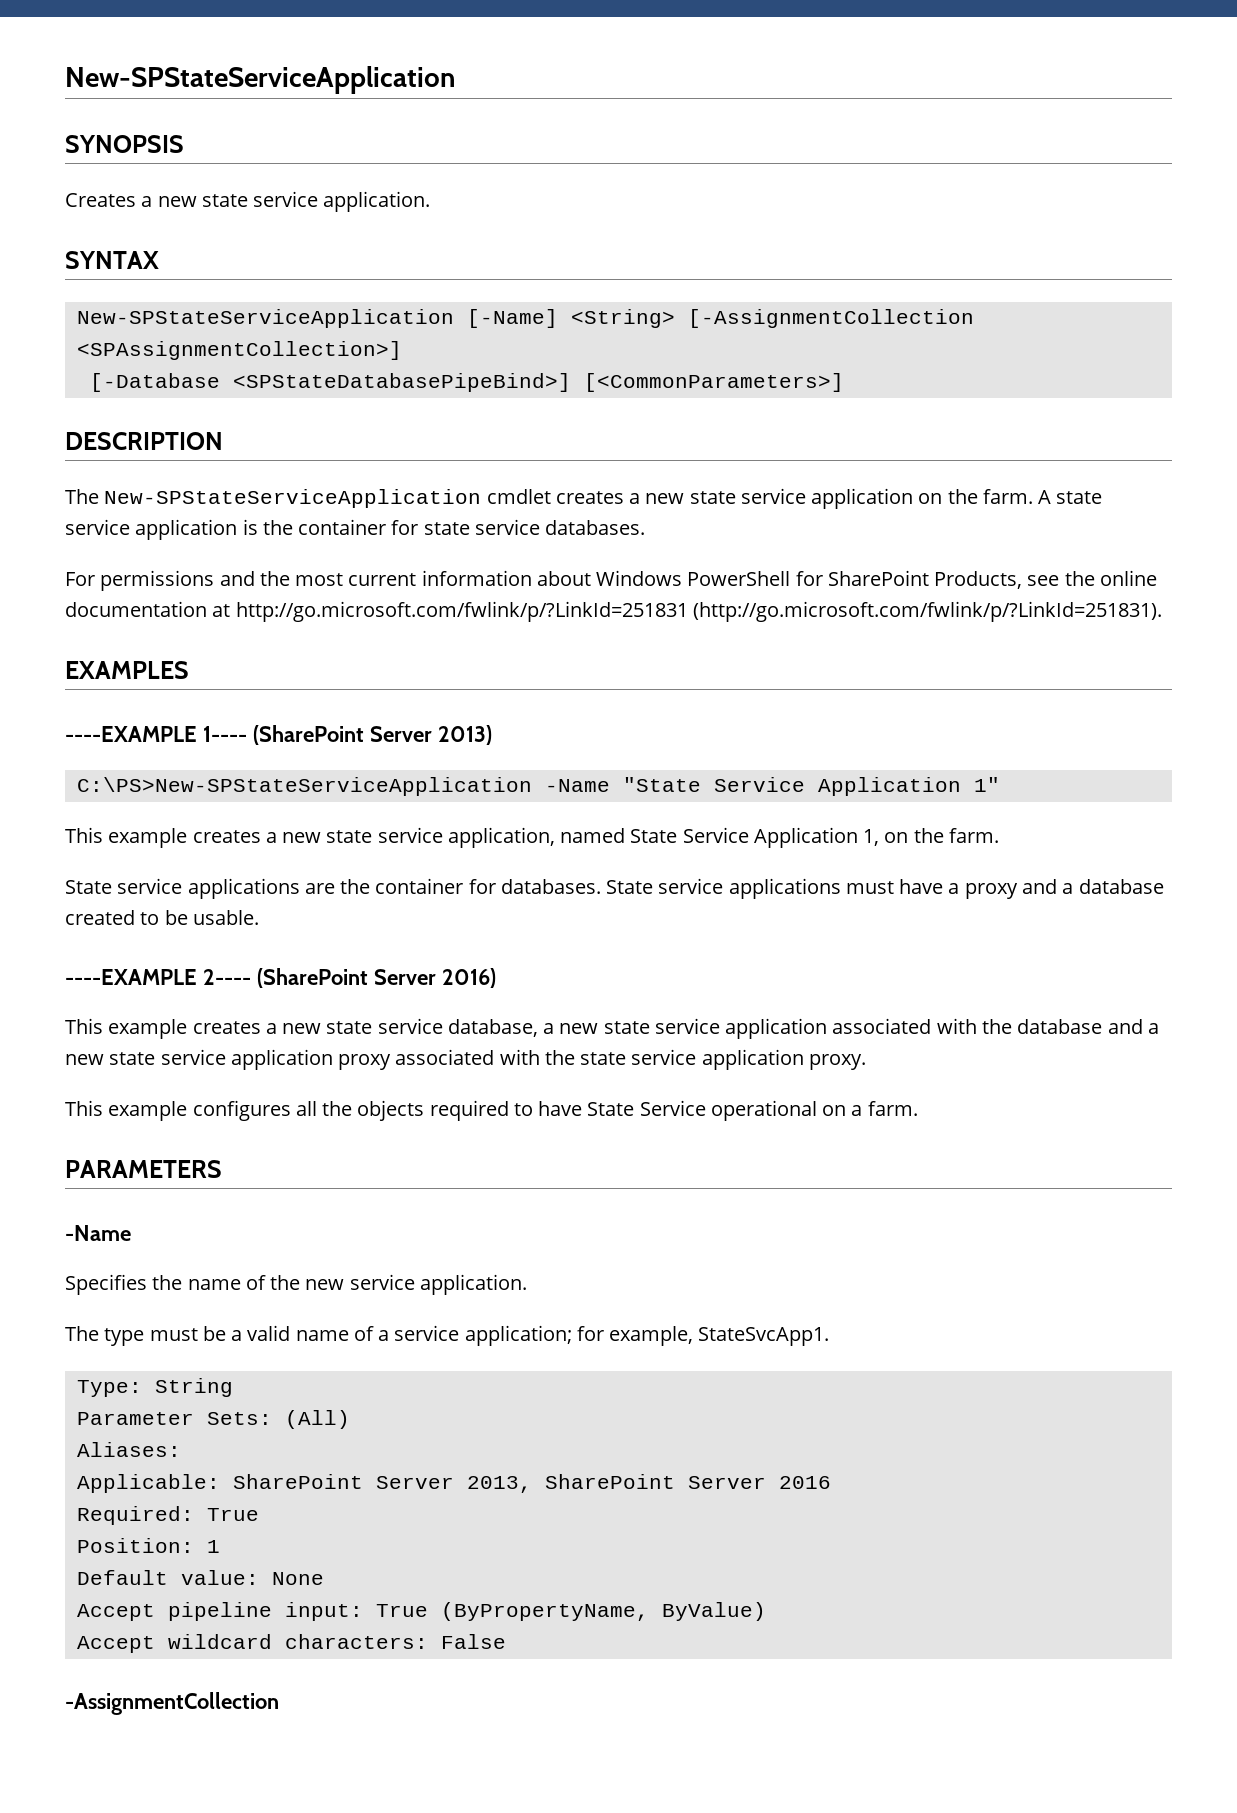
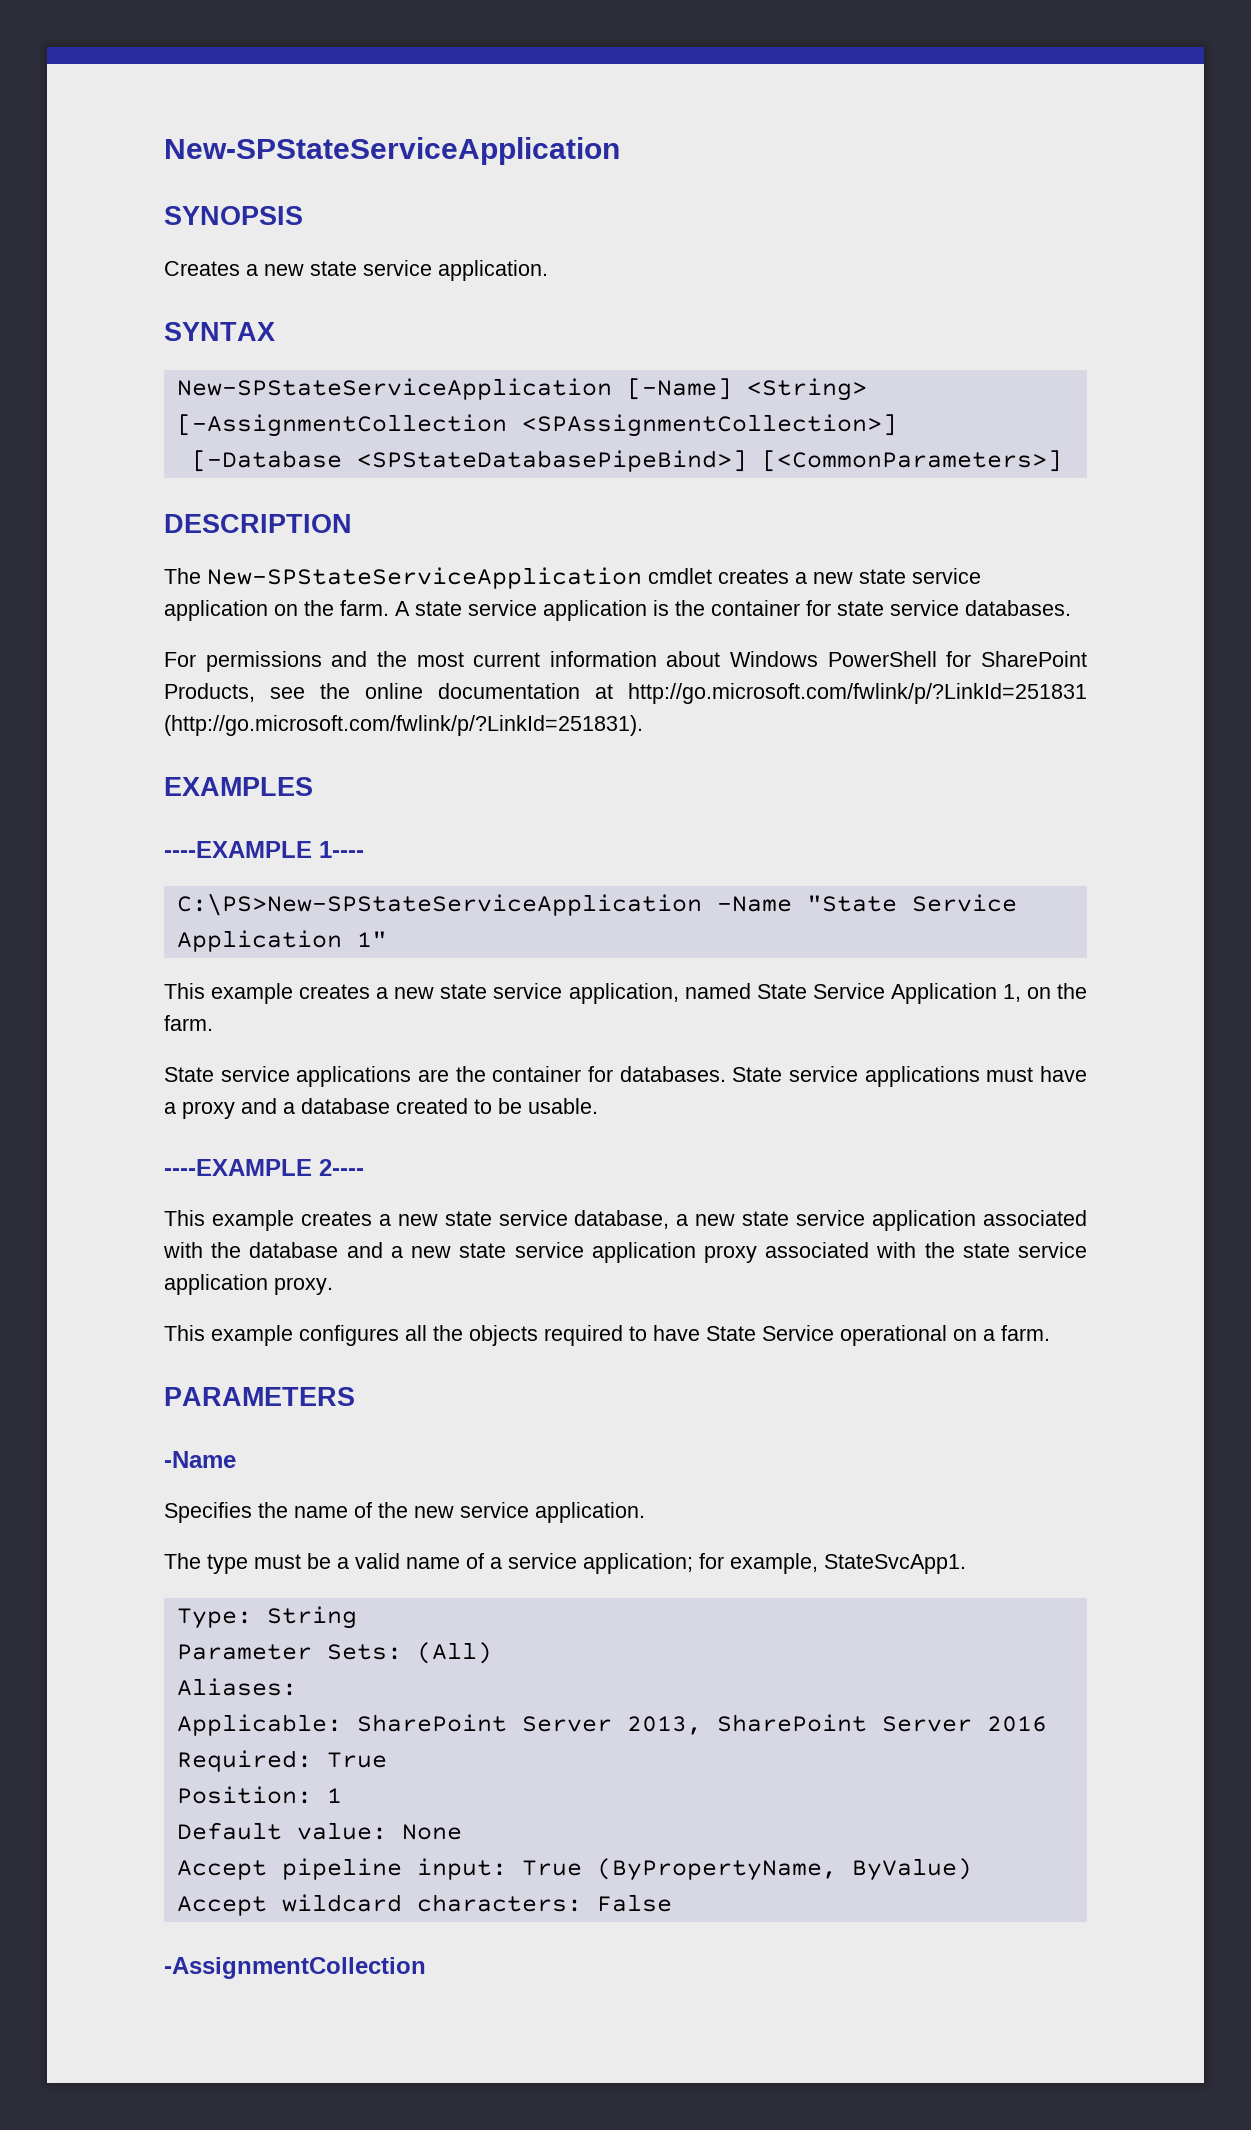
- ----EXAMPLE 1---- (SharePoint Server 2013)
+ ----EXAMPLE 1----
- ----EXAMPLE 2---- (SharePoint Server 2016)
+ ----EXAMPLE 2----

